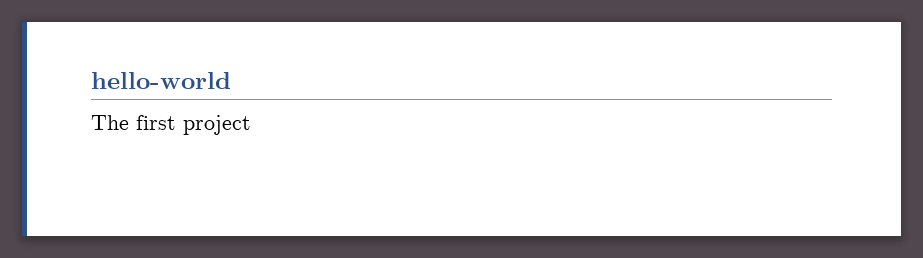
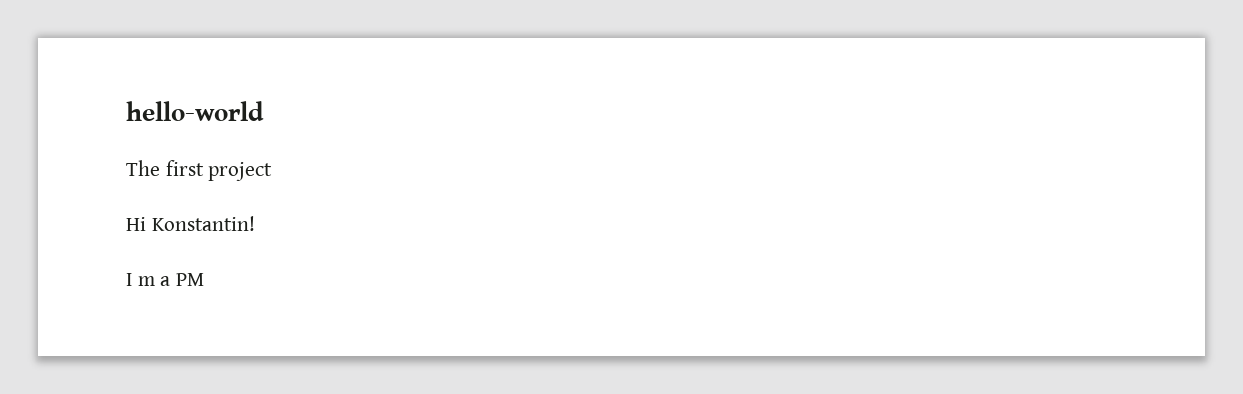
+ Hi Konstantin!
+ I m a PM

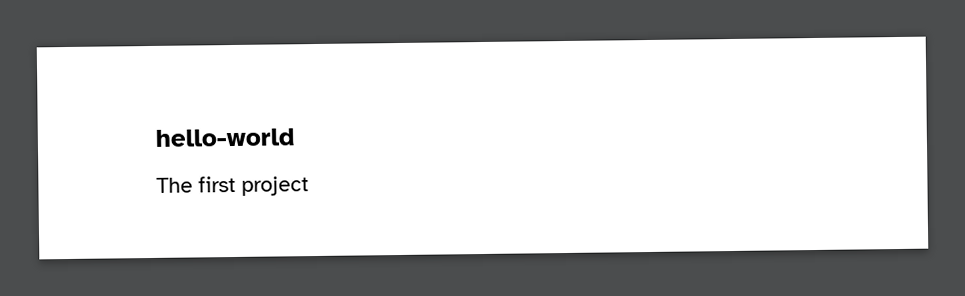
- Hi Konstantin!
- I m a PM

